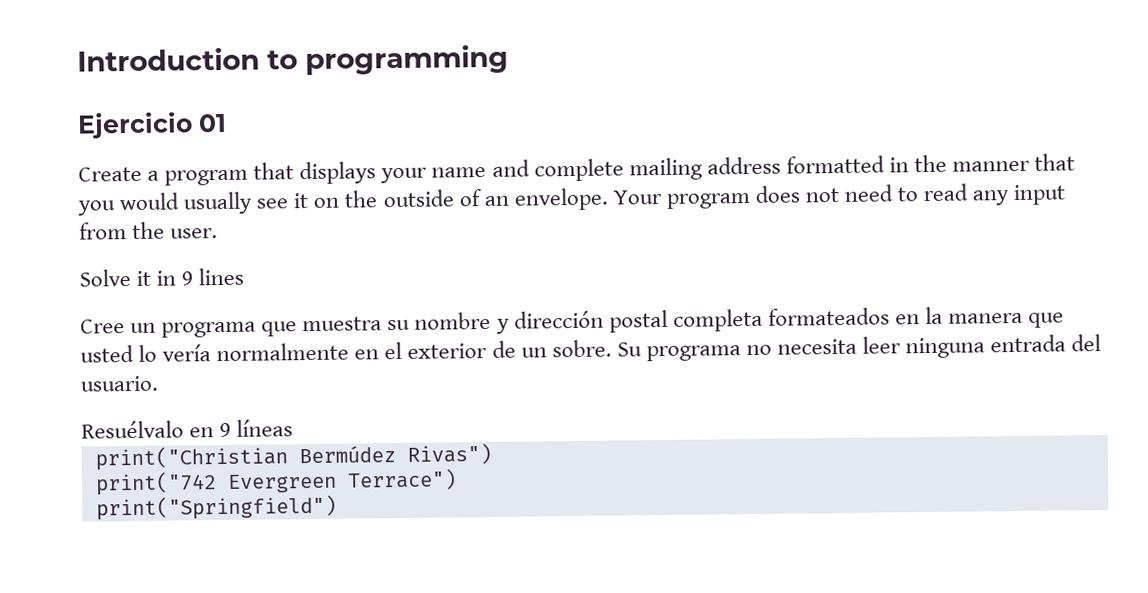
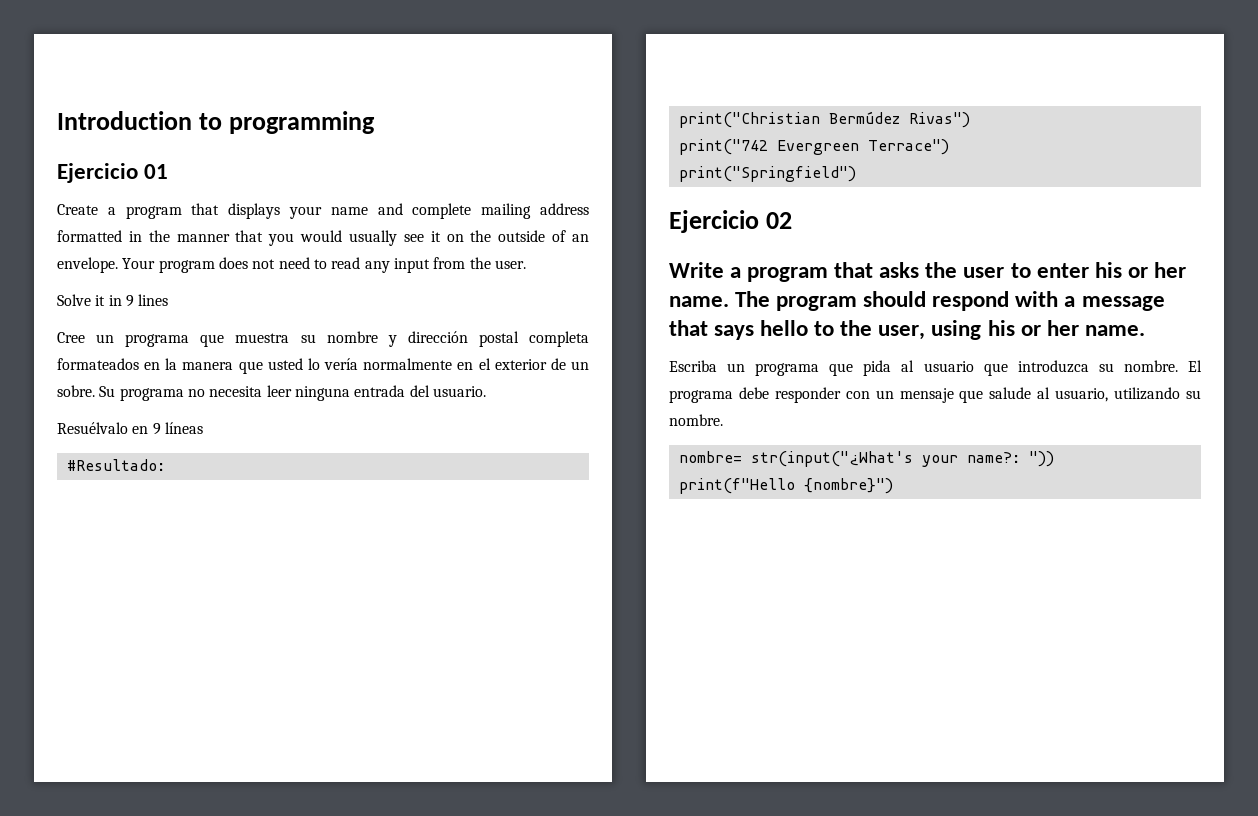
+ #Resultado:
+ Ejercicio 02
+ Write a program that asks the user to enter his or her name. The program should respond with a message that says hello to the user, using his or her name.
+ Escriba un programa que pida al usuario que introduzca su nombre. El programa debe responder con un mensaje que salude al usuario, utilizando su nombre.
+ nombre= str(input("¿What's your name?: "))
+ print(f"Hello {nombre}")

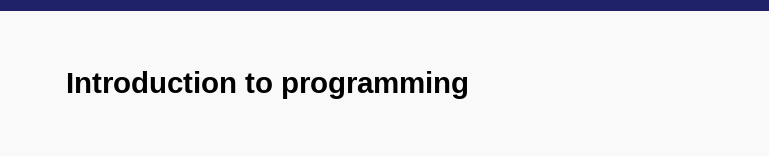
- Ejercicio 01
- Create a program that displays your name and complete mailing address formatted in the manner that you would usually see it on the outside of an envelope. Your program does not need to read any input from the user.
- Solve it in 9 lines
- Cree un programa que muestra su nombre y dirección postal completa formateados en la manera que usted lo vería normalmente en el exterior de un sobre. Su programa no necesita leer ninguna entrada del usuario.
- Resuélvalo en 9 líneas
- #Resultado:
- print("Christian Bermúdez Rivas")
- print("742 Evergreen Terrace")
- print("Springfield")
- Ejercicio 02
- Write a program that asks the user to enter his or her name. The program should respond with a message that says hello to the user, using his or her name.
- Escriba un programa que pida al usuario que introduzca su nombre. El programa debe responder con un mensaje que salude al usuario, utilizando su nombre.
- nombre= str(input("¿What's your name?: "))
- print(f"Hello {nombre}")

